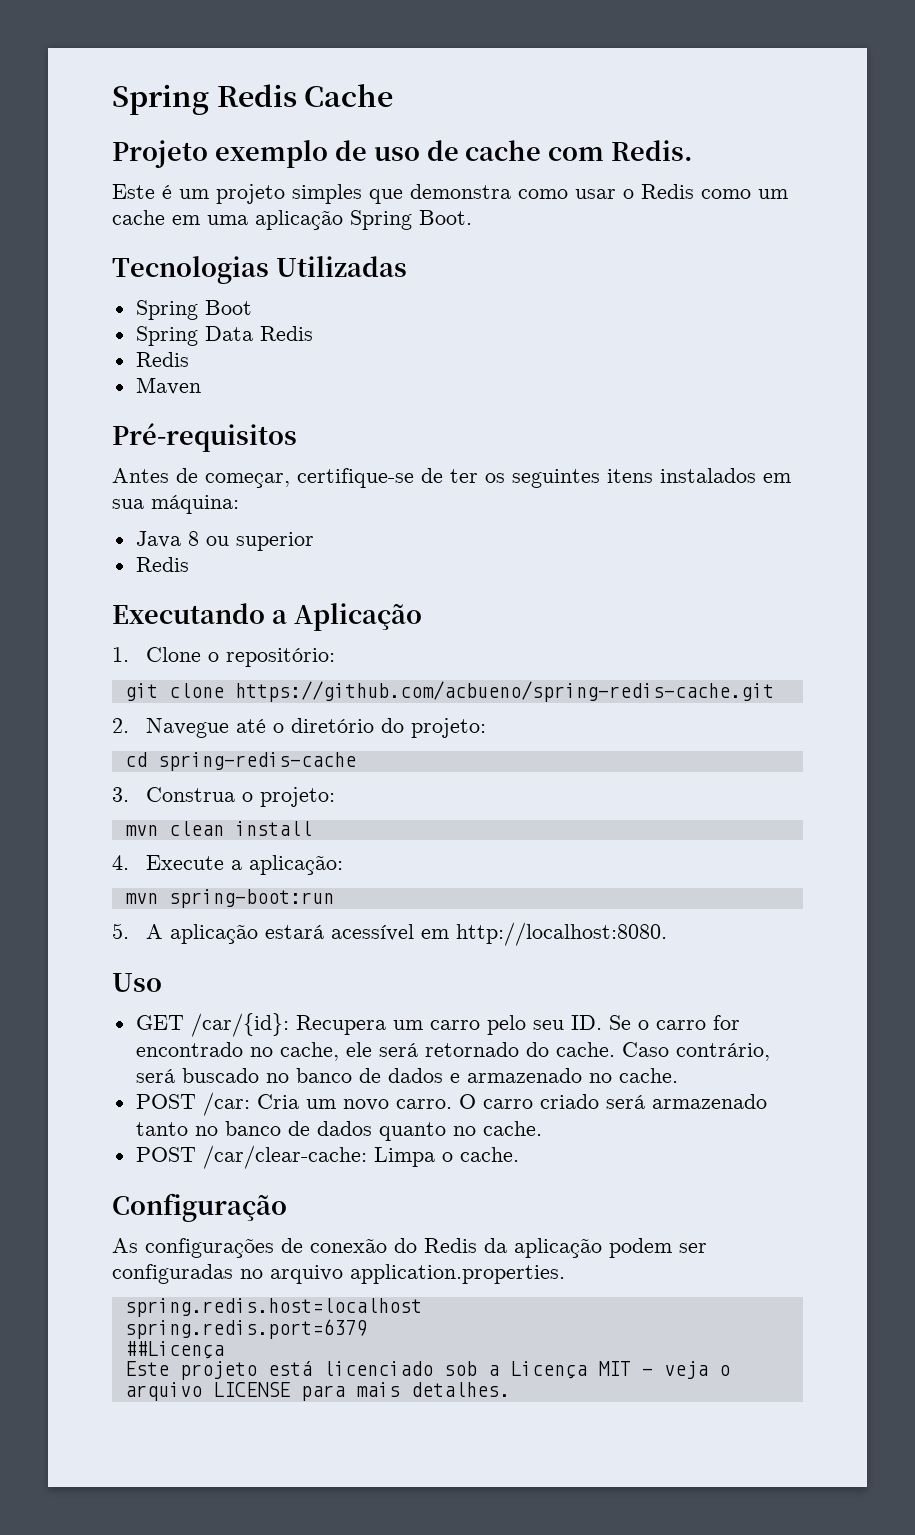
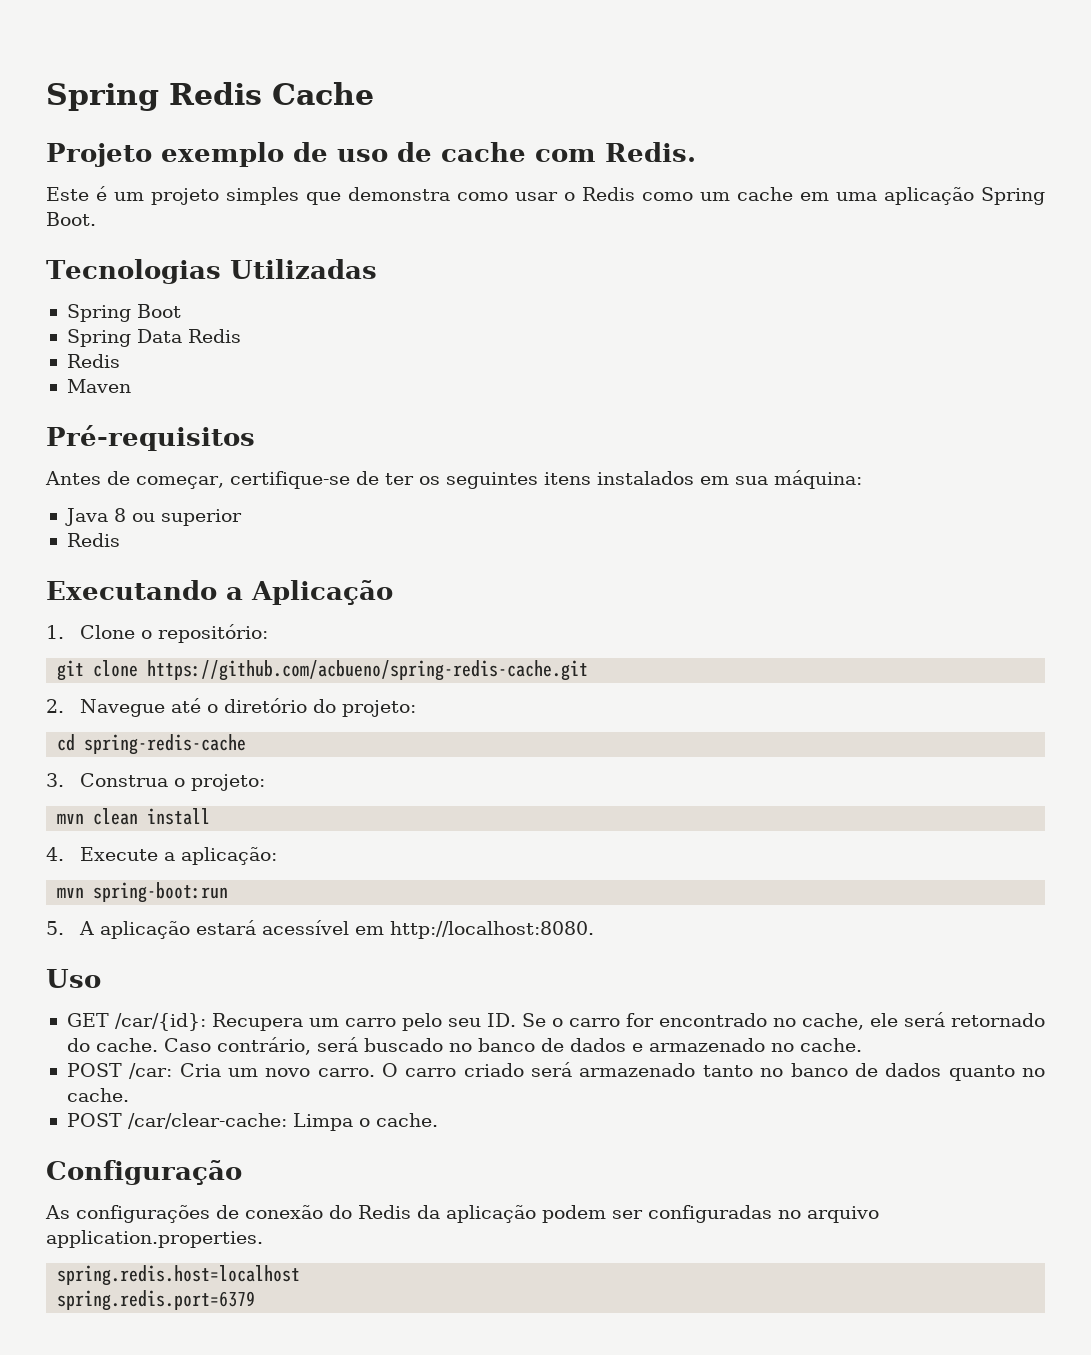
- ##Licença
- Este projeto está licenciado sob a Licença MIT - veja o arquivo LICENSE para mais detalhes.

